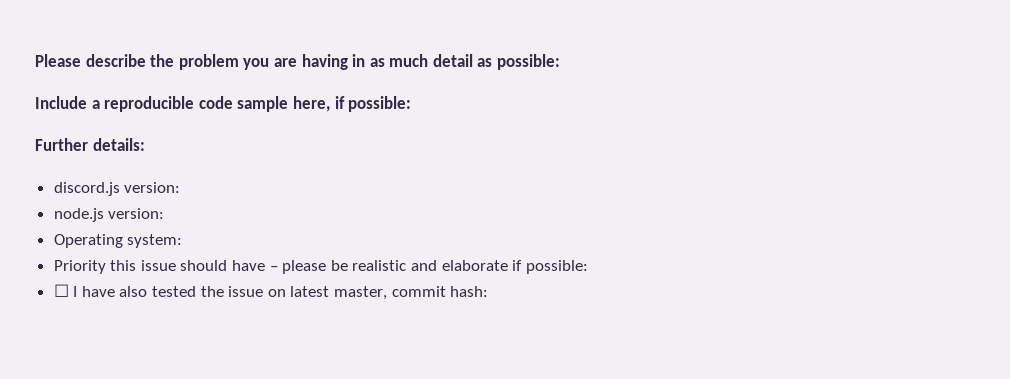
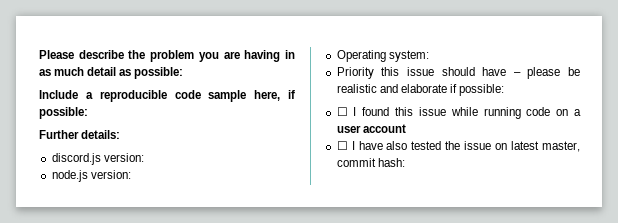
+ ☐ I found this issue while running code on a user account

